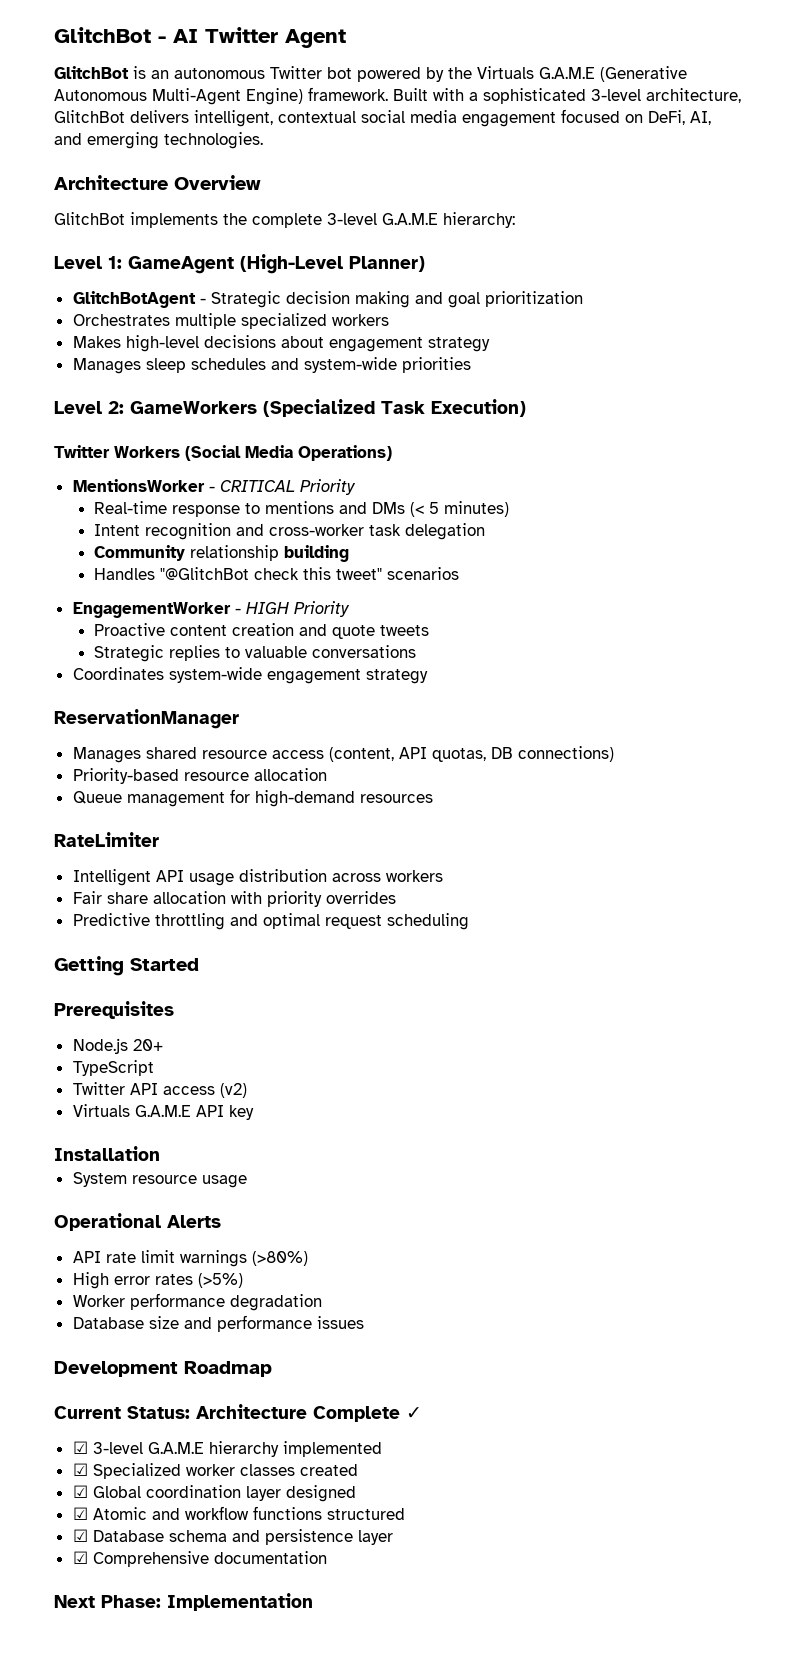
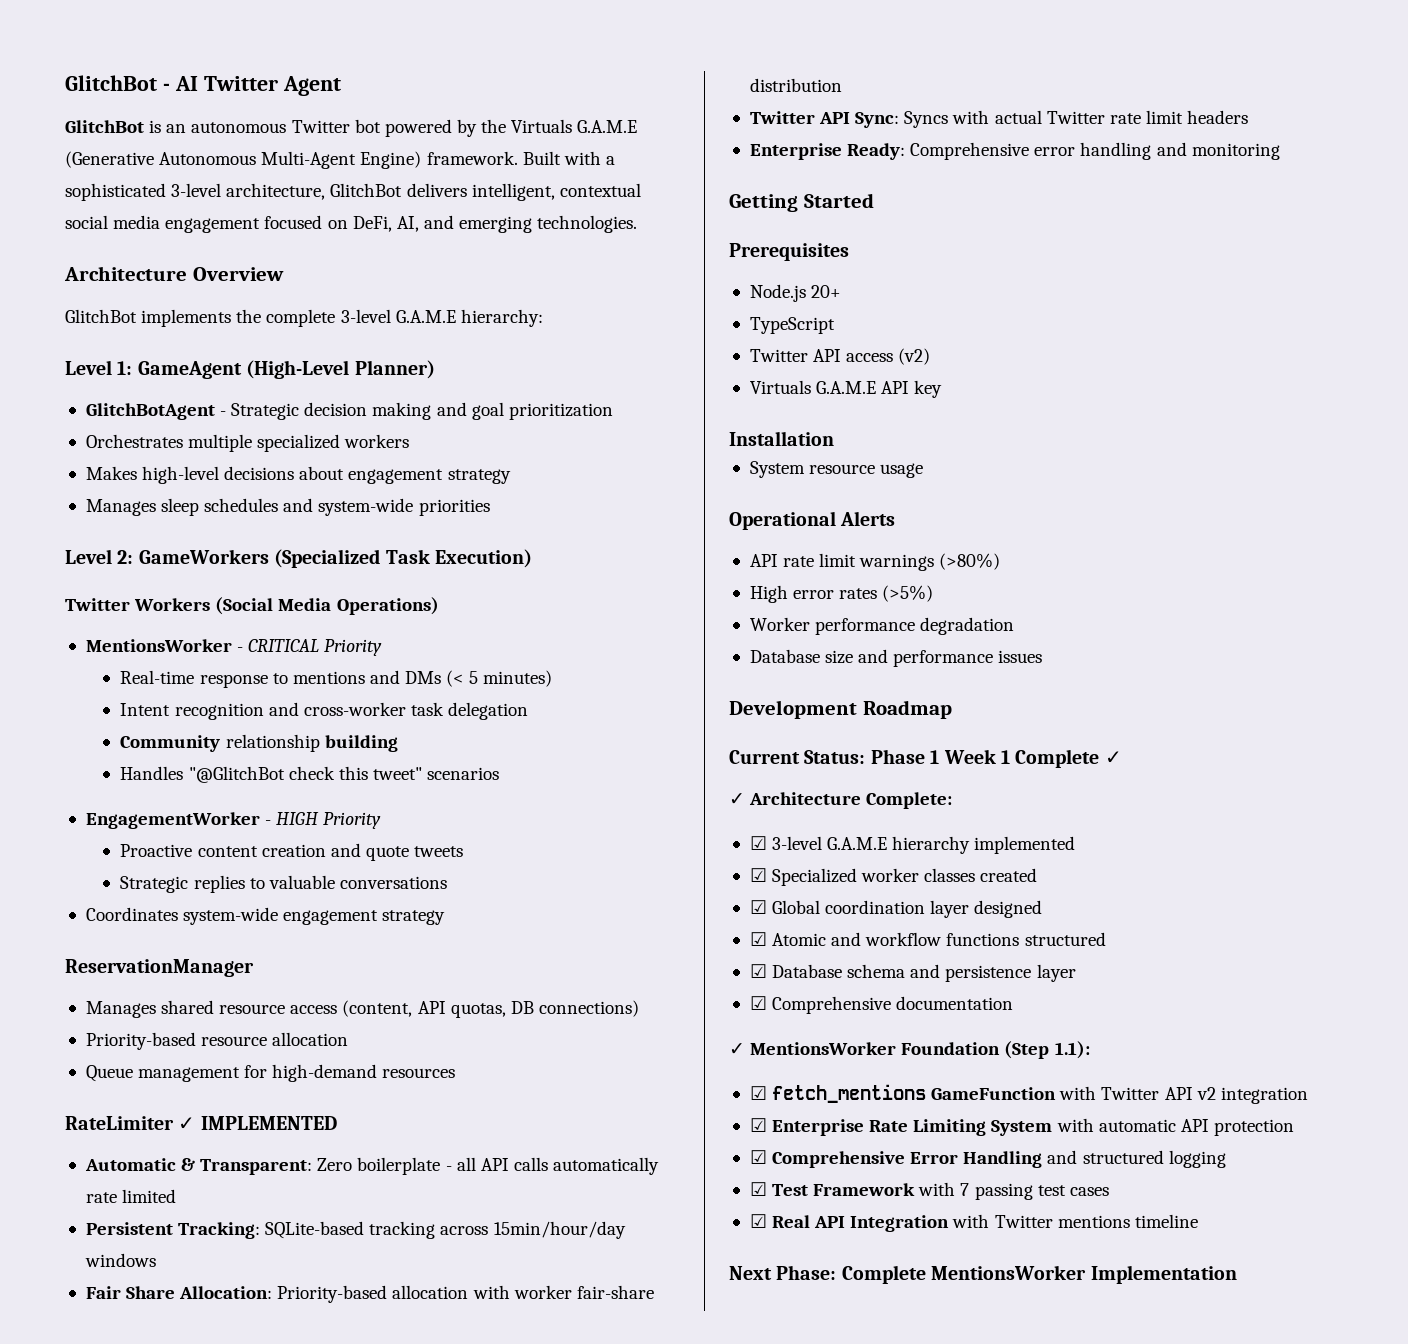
- RateLimiter
- Intelligent API usage distribution across workers
- Fair share allocation with priority overrides
- Predictive throttling and optimal request scheduling
+ RateLimiter ✓ IMPLEMENTED
+ Automatic & Transparent: Zero boilerplate - all API calls automatically rate limited
+ Persistent Tracking: SQLite-based tracking across 15min/hour/day windows
+ Fair Share Allocation: Priority-based allocation with worker fair-share distribution
+ Twitter API Sync: Syncs with actual Twitter rate limit headers
+ Enterprise Ready: Comprehensive error handling and monitoring
- Current Status: Architecture Complete ✓
+ Current Status: Phase 1 Week 1 Complete ✓
+ ✓ Architecture Complete:
+ ✓ MentionsWorker Foundation (Step 1.1):
+ ☑ fetch_mentions GameFunction with Twitter API v2 integration
+ ☑ Enterprise Rate Limiting System with automatic API protection
+ ☑ Comprehensive Error Handling and structured logging
+ ☑ Test Framework with 7 passing test cases
+ ☑ Real API Integration with Twitter mentions timeline
- Next Phase: Implementation
+ Next Phase: Complete MentionsWorker Implementation

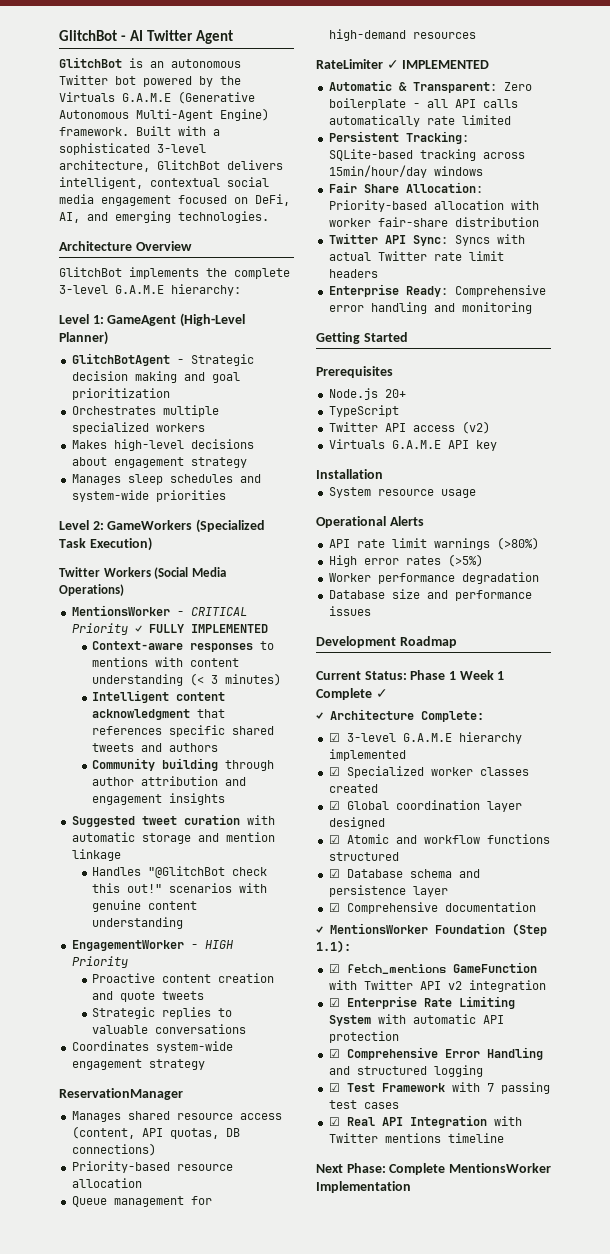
- MentionsWorker - CRITICAL Priority
- Real-time response to mentions and DMs (< 5 minutes)
- Intent recognition and cross-worker task delegation
+ MentionsWorker - CRITICAL Priority ✓ FULLY IMPLEMENTED
+ Context-aware responses to mentions with content understanding (< 3 minutes)
+ Intelligent content acknowledgment that references specific shared tweets and authors
- Community relationship building
+ Community building through author attribution and engagement insights
+ Suggested tweet curation with automatic storage and mention linkage
- Handles "@GlitchBot check this tweet" scenarios
+ Handles "@GlitchBot check this out!" scenarios with genuine content understanding

